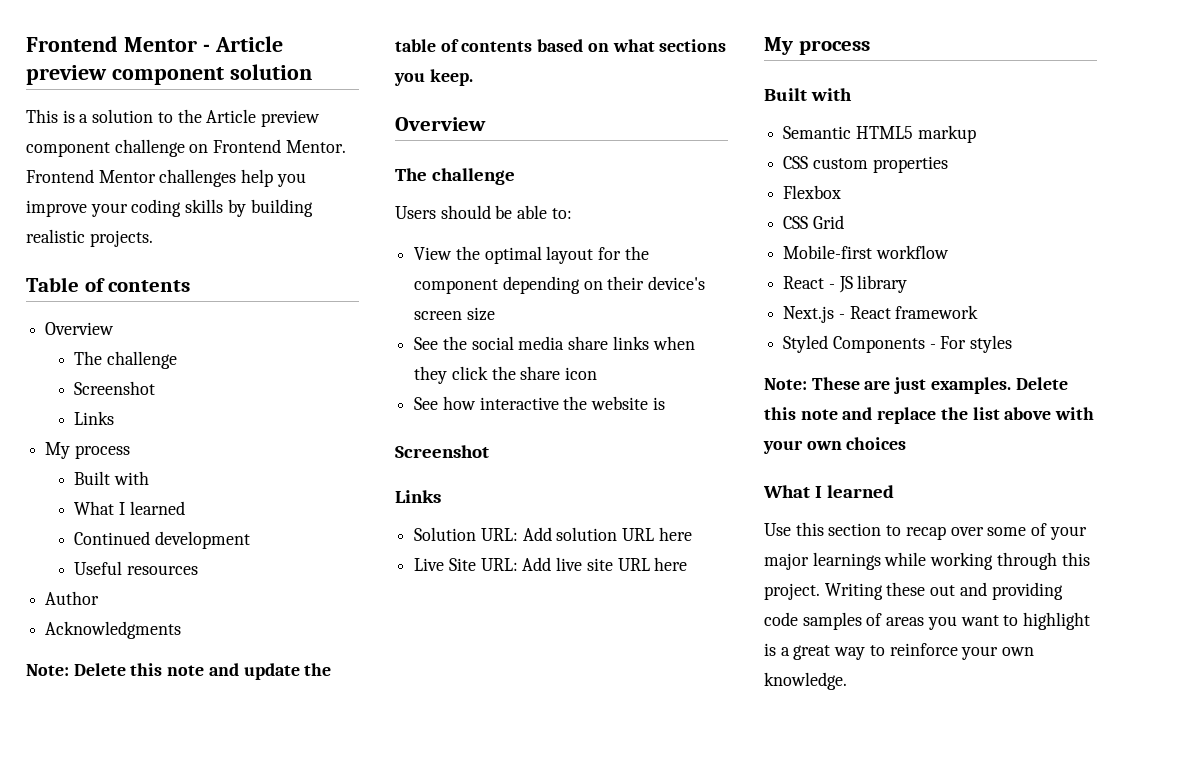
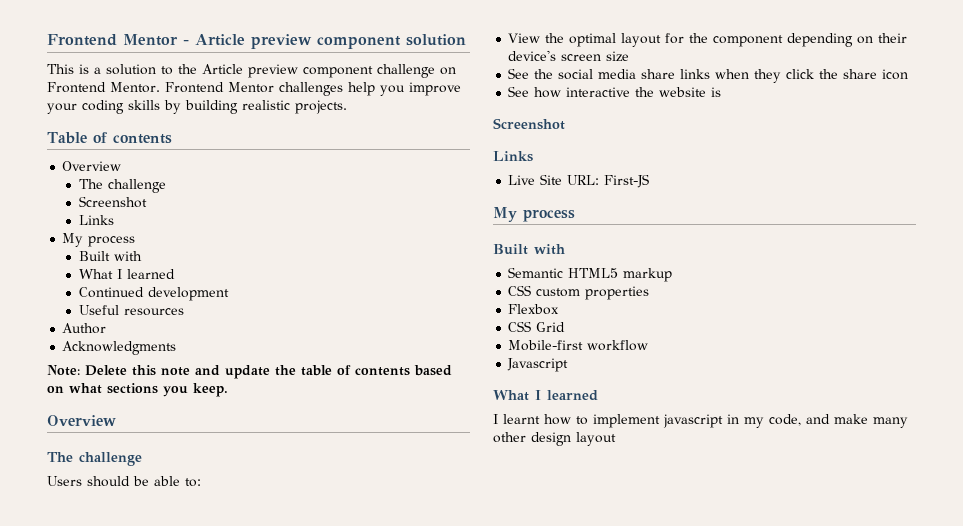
- Solution URL: Add solution URL here
- Live Site URL: Add live site URL here
+ Live Site URL: First-JS
- React - JS library
- Next.js - React framework
- Styled Components - For styles
- Note: These are just examples. Delete this note and replace the list above with your own choices
+ Javascript
  What I learned
- Use this section to recap over some of your major learnings while working through this project. Writing these out and providing code samples of areas you want to highlight is a great way to reinforce your own knowledge.
+ I learnt how to implement javascript in my code, and make many other design layout

